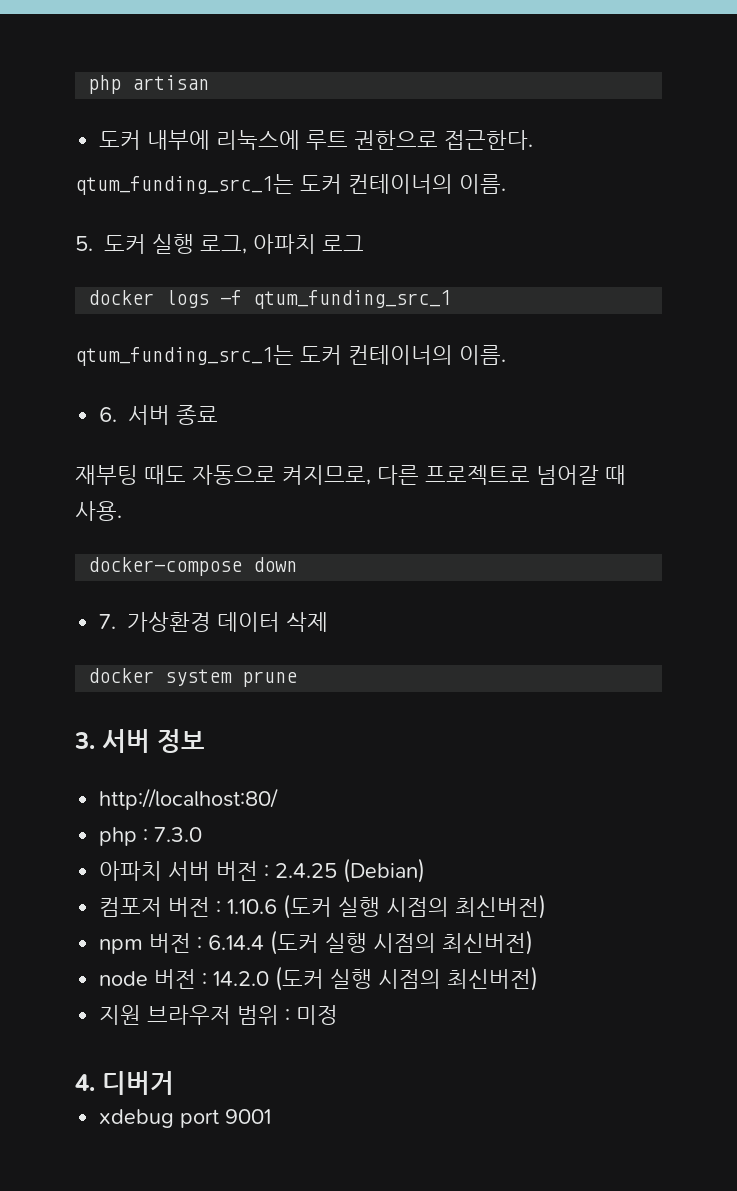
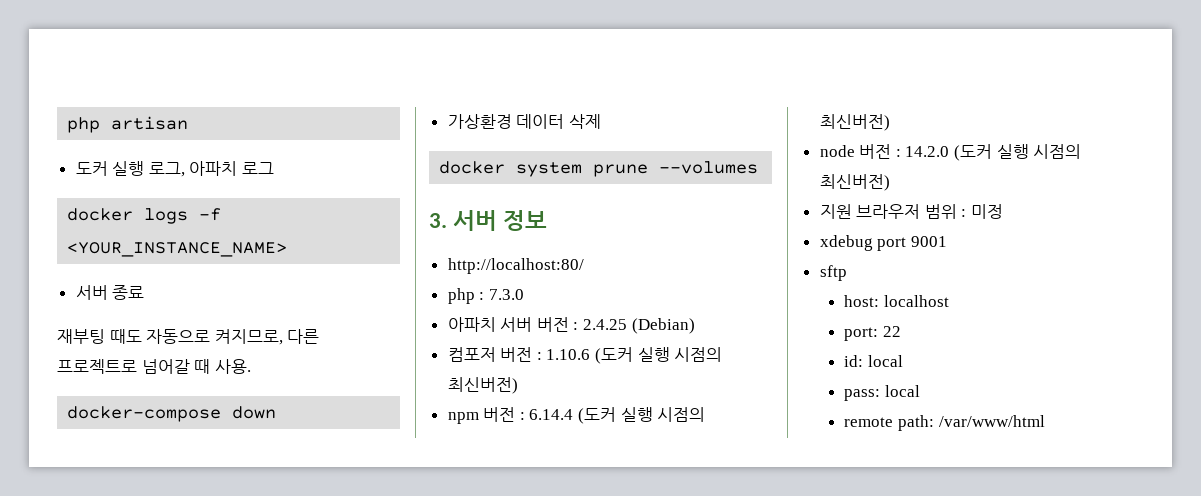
- 도커 내부에 리눅스에 루트 권한으로 접근한다.
- qtum_funding_src_1는 도커 컨테이너의 이름.
- 5. 도커 실행 로그, 아파치 로그
+ 도커 실행 로그, 아파치 로그
- docker logs -f qtum_funding_src_1
- qtum_funding_src_1는 도커 컨테이너의 이름.
- 6. 서버 종료
+ docker logs -f <YOUR_INSTANCE_NAME>
+ 서버 종료
- 7. 가상환경 데이터 삭제
+ 가상환경 데이터 삭제
- docker system prune
+ docker system prune --volumes
- 4. 디버거
+ sftp
+ host: localhost
+ port: 22
+ id: local
+ pass: local
+ remote path: /var/www/html

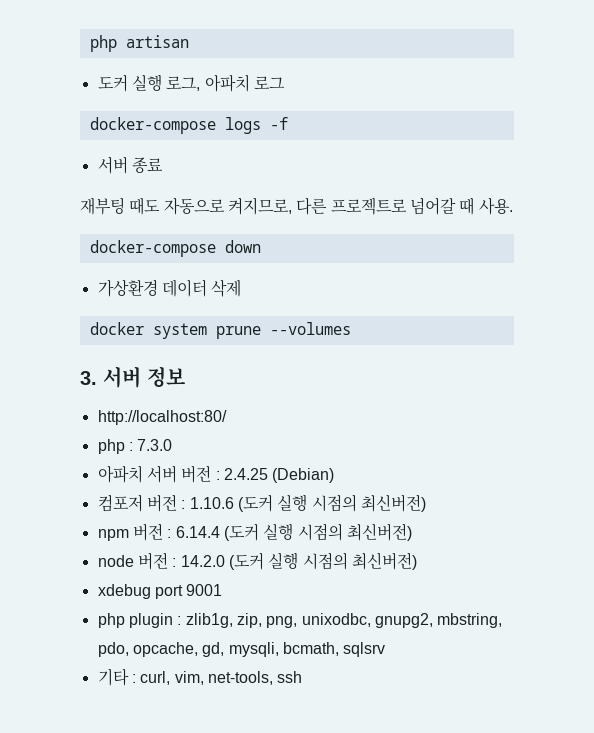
- docker logs -f <YOUR_INSTANCE_NAME>
+ docker-compose logs -f
- 지원 브라우저 범위 : 미정
  xdebug port 9001
- sftp
- host: localhost
- port: 22
- id: local
- pass: local
- remote path: /var/www/html
+ php plugin : zlib1g, zip, png, unixodbc, gnupg2, mbstring, pdo, opcache, gd, mysqli, bcmath, sqlsrv
+ 기타 : curl, vim, net-tools, ssh

